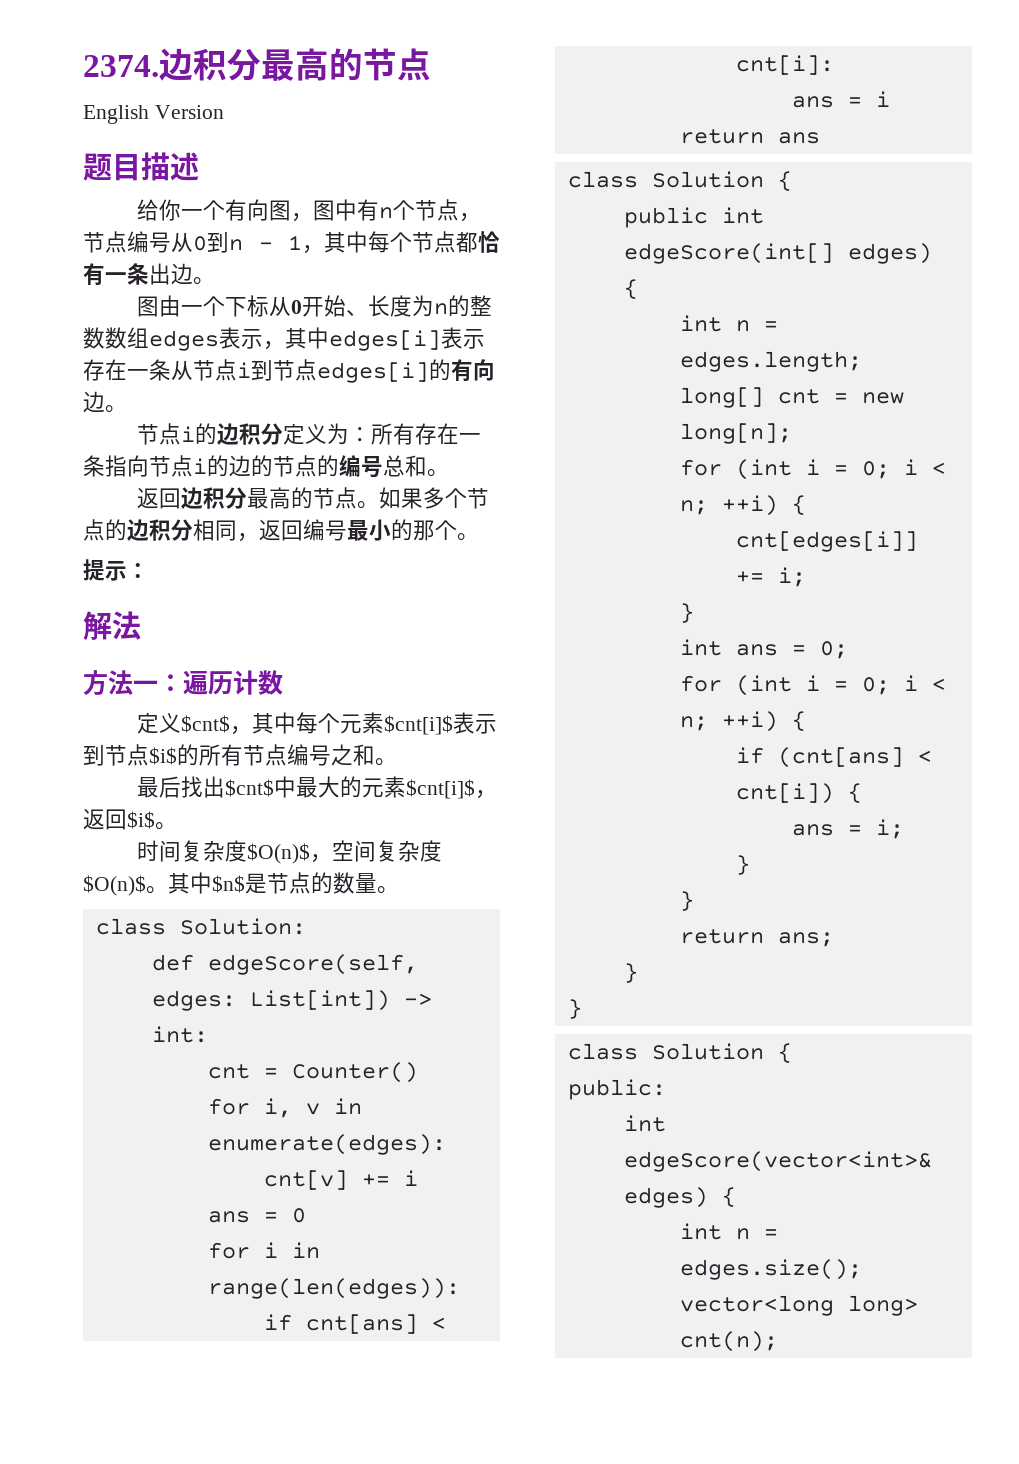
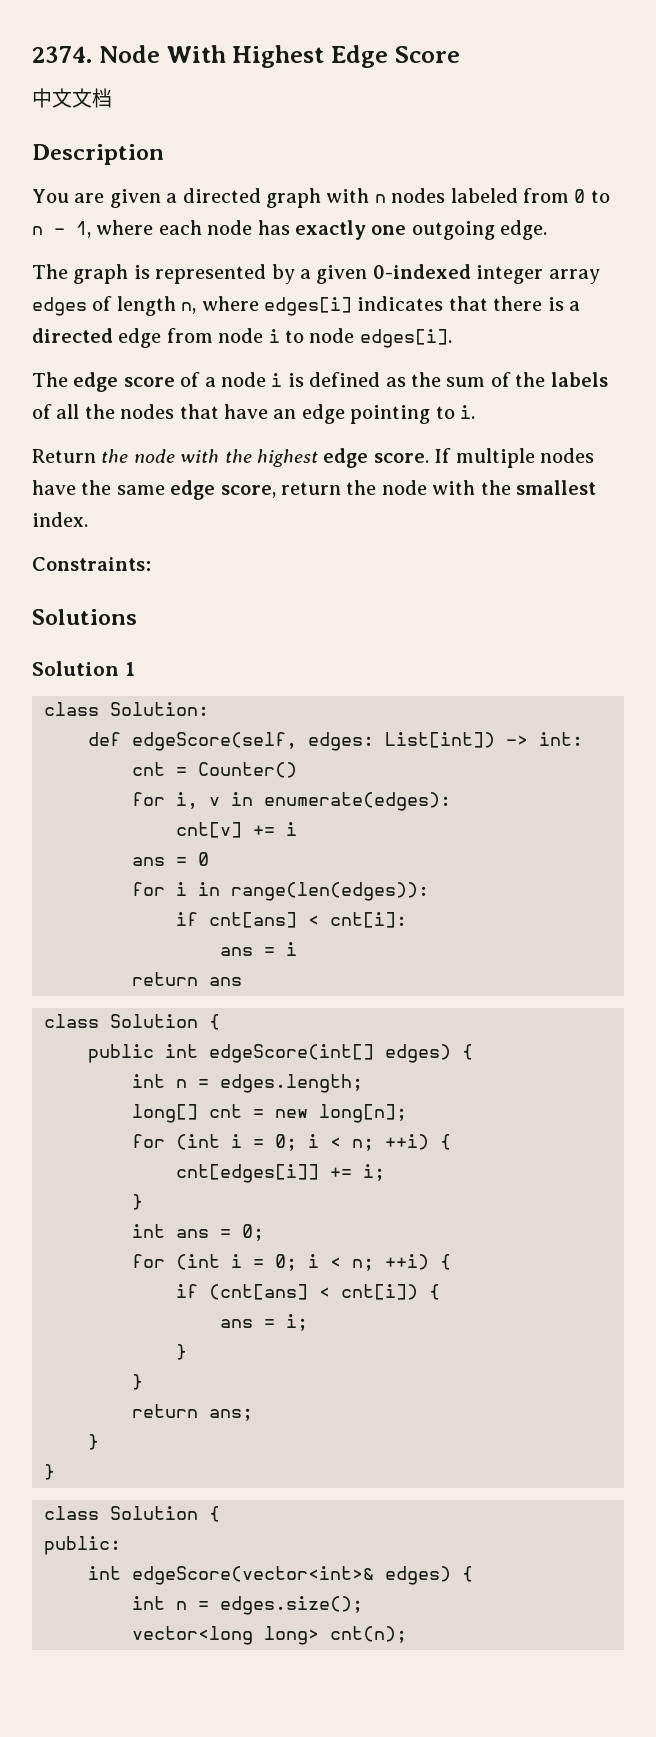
- 2374.边积分最高的节点
- English Version
- 题目描述
- 给你一个有向图，图中有n个节点，节点编号从0到n - 1，其中每个节点都恰有一条出边。
- 图由一个下标从0开始、长度为n的整数数组edges表示，其中edges[i]表示存在一条从节点i到节点edges[i]的有向边。
- 节点i的边积分定义为：所有存在一条指向节点i的边的节点的编号总和。
- 返回边积分最高的节点。如果多个节点的边积分相同，返回编号最小的那个。
- 提示：
- 解法
- 方法一：遍历计数
- 定义$cnt$，其中每个元素$cnt[i]$表示到节点$i$的所有节点编号之和。
- 最后找出$cnt$中最大的元素$cnt[i]$，返回$i$。
- 时间复杂度$O(n)$，空间复杂度$O(n)$。其中$n$是节点的数量。
+ 2374. Node With Highest Edge Score
+ 中文文档
+ Description
+ You are given a directed graph with n nodes labeled from 0 to n - 1, where each node has exactly one outgoing edge.
+ The graph is represented by a given 0-indexed integer array edges of length n, where edges[i] indicates that there is a directed edge from node i to node edges[i].
+ The edge score of a node i is defined as the sum of the labels of all the nodes that have an edge pointing to i.
+ Return the node with the highest edge score. If multiple nodes have the same edge score, return the node with the smallest index.
+ Constraints:
+ Solutions
+ Solution 1

